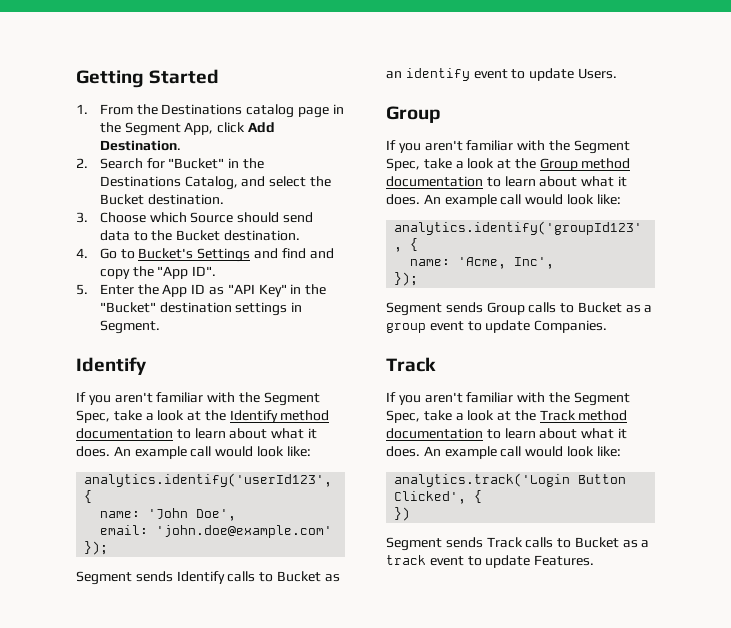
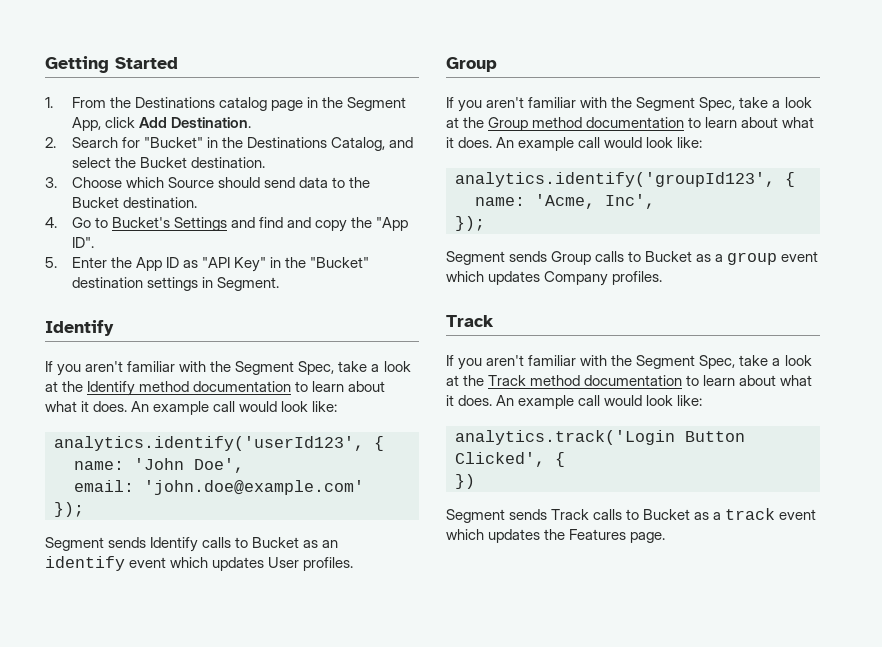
- Segment sends Identify calls to Bucket as an identify event to update Users.
+ Segment sends Identify calls to Bucket as an identify event which updates User profiles.
- Segment sends Group calls to Bucket as a group event to update Companies.
+ Segment sends Group calls to Bucket as a group event which updates Company profiles.
- Segment sends Track calls to Bucket as a track event to update Features.
+ Segment sends Track calls to Bucket as a track event which updates the Features page.

